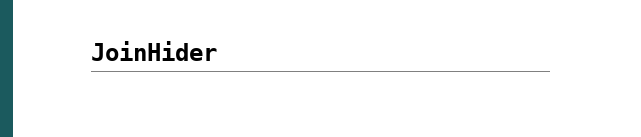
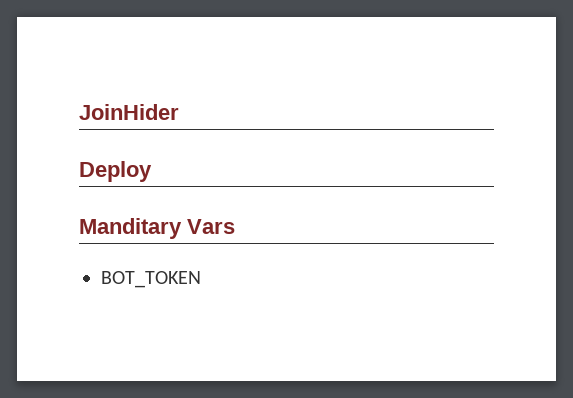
+ Deploy
+ Manditary Vars
+ BOT_TOKEN

